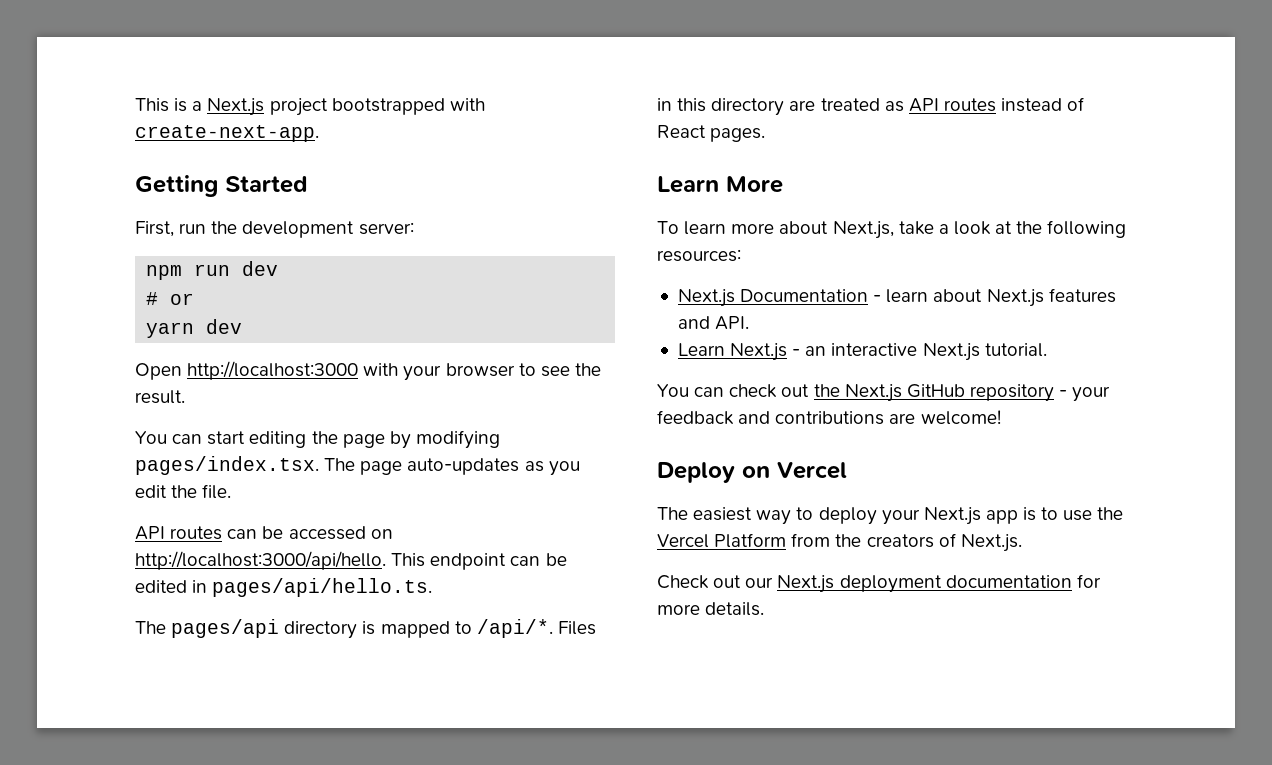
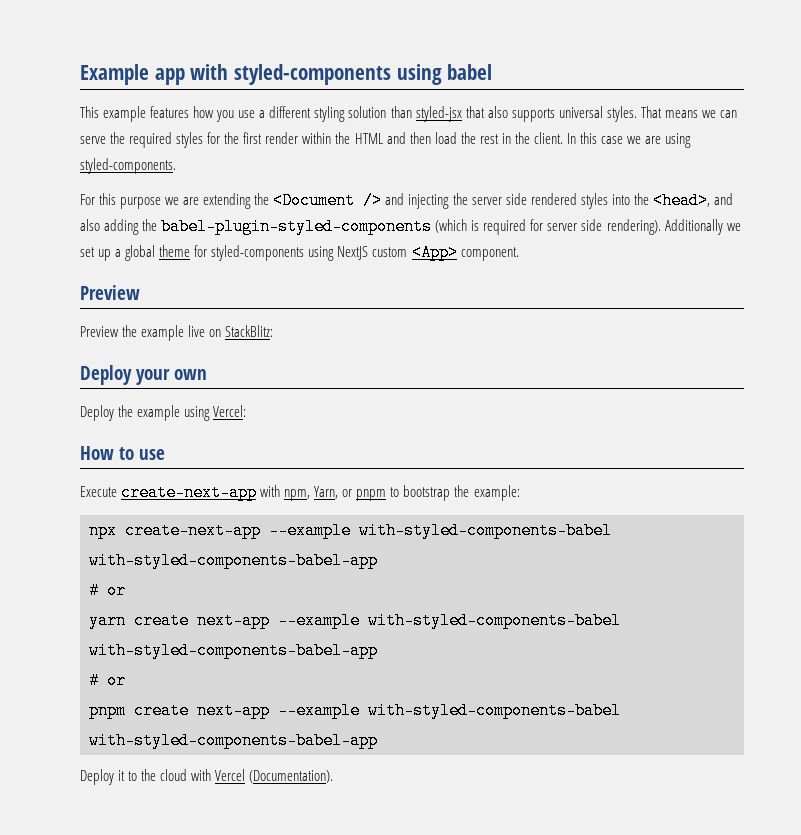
- This is a Next.js project bootstrapped with create-next-app.
- Getting Started
- First, run the development server:
- npm run dev
+ Example app with styled-components using babel
+ This example features how you use a different styling solution than styled-jsx that also supports universal styles. That means we can serve the required styles for the first render within the HTML and then load the rest in the client. In this case we are using styled-components.
+ For this purpose we are extending the <Document /> and injecting the server side rendered styles into the <head>, and also adding the babel-plugin-styled-components (which is required for server side rendering). Additionally we set up a global theme for styled-components using NextJS custom <App> component.
+ Preview
+ Preview the example live on StackBlitz:
+ Deploy your own
+ Deploy the example using Vercel:
+ How to use
+ Execute create-next-app with npm, Yarn, or pnpm to bootstrap the example:
+ npx create-next-app --example with-styled-components-babel with-styled-components-babel-app
  # or
- yarn dev
- Open http://localhost:3000 with your browser to see the result.
- You can start editing the page by modifying pages/index.tsx. The page auto-updates as you edit the file.
- API routes can be accessed on http://localhost:3000/api/hello. This endpoint can be edited in pages/api/hello.ts.
- The pages/api directory is mapped to /api/*. Files in this directory are treated as API routes instead of React pages.
- Learn More
- To learn more about Next.js, take a look at the following resources:
- Next.js Documentation - learn about Next.js features and API.
- Learn Next.js - an interactive Next.js tutorial.
- You can check out the Next.js GitHub repository - your feedback and contributions are welcome!
- Deploy on Vercel
- The easiest way to deploy your Next.js app is to use the Vercel Platform from the creators of Next.js.
- Check out our Next.js deployment documentation for more details.
+ yarn create next-app --example with-styled-components-babel with-styled-components-babel-app
+ # or
+ pnpm create next-app --example with-styled-components-babel with-styled-components-babel-app
+ Deploy it to the cloud with Vercel (Documentation).

